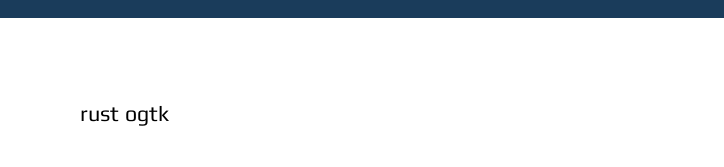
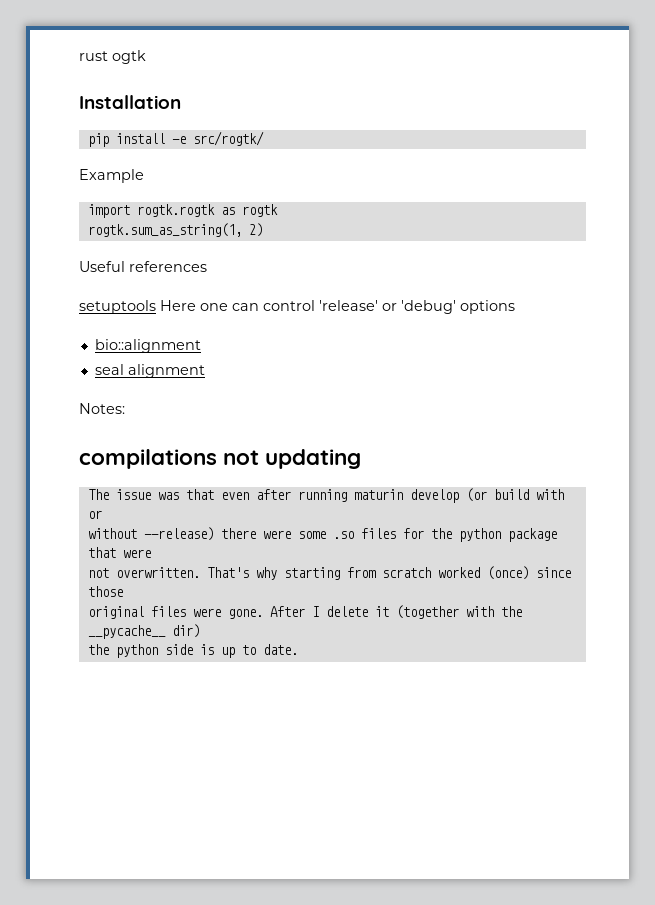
+ Installation
+ pip install -e src/rogtk/
+ Example
+ import rogtk.rogtk as rogtk
+ rogtk.sum_as_string(1, 2)
+ Useful references
+ setuptools Here one can control 'release' or 'debug' options
+ bio::alignment
+ seal alignment
+ Notes:
+ compilations not updating
+ The issue was that even after running maturin develop (or build with or
+ without --release) there were some .so files for the python package that were
+ not overwritten. That's why starting from scratch worked (once) since those
+ original files were gone. After I delete it (together with the __pycache__ dir)
+ the python side is up to date.

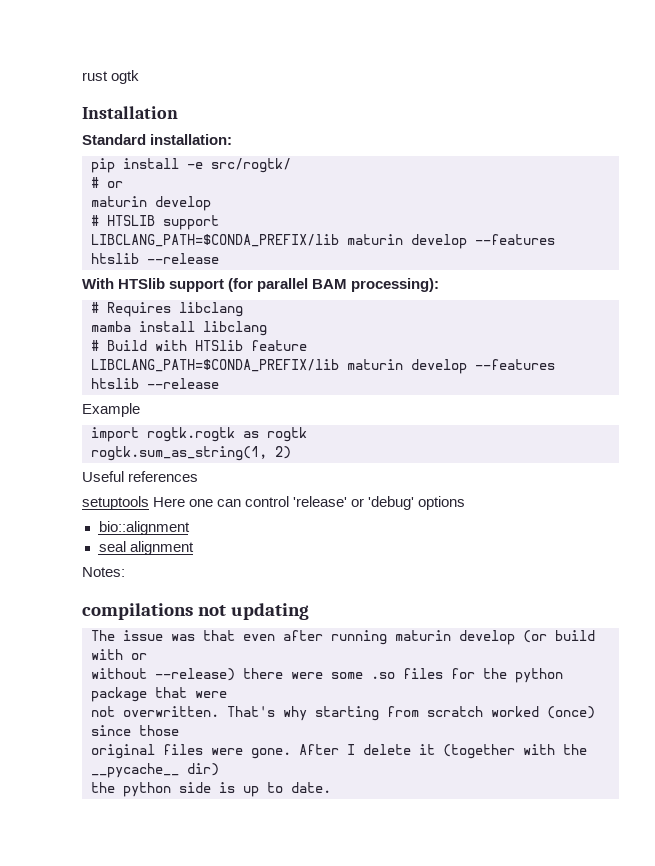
+ Standard installation:
+ # or
+ maturin develop
+ # HTSLIB support
+ LIBCLANG_PATH=$CONDA_PREFIX/lib maturin develop --features htslib --release
+ With HTSlib support (for parallel BAM processing):
+ # Requires libclang
+ mamba install libclang
+ # Build with HTSlib feature
+ LIBCLANG_PATH=$CONDA_PREFIX/lib maturin develop --features htslib --release

